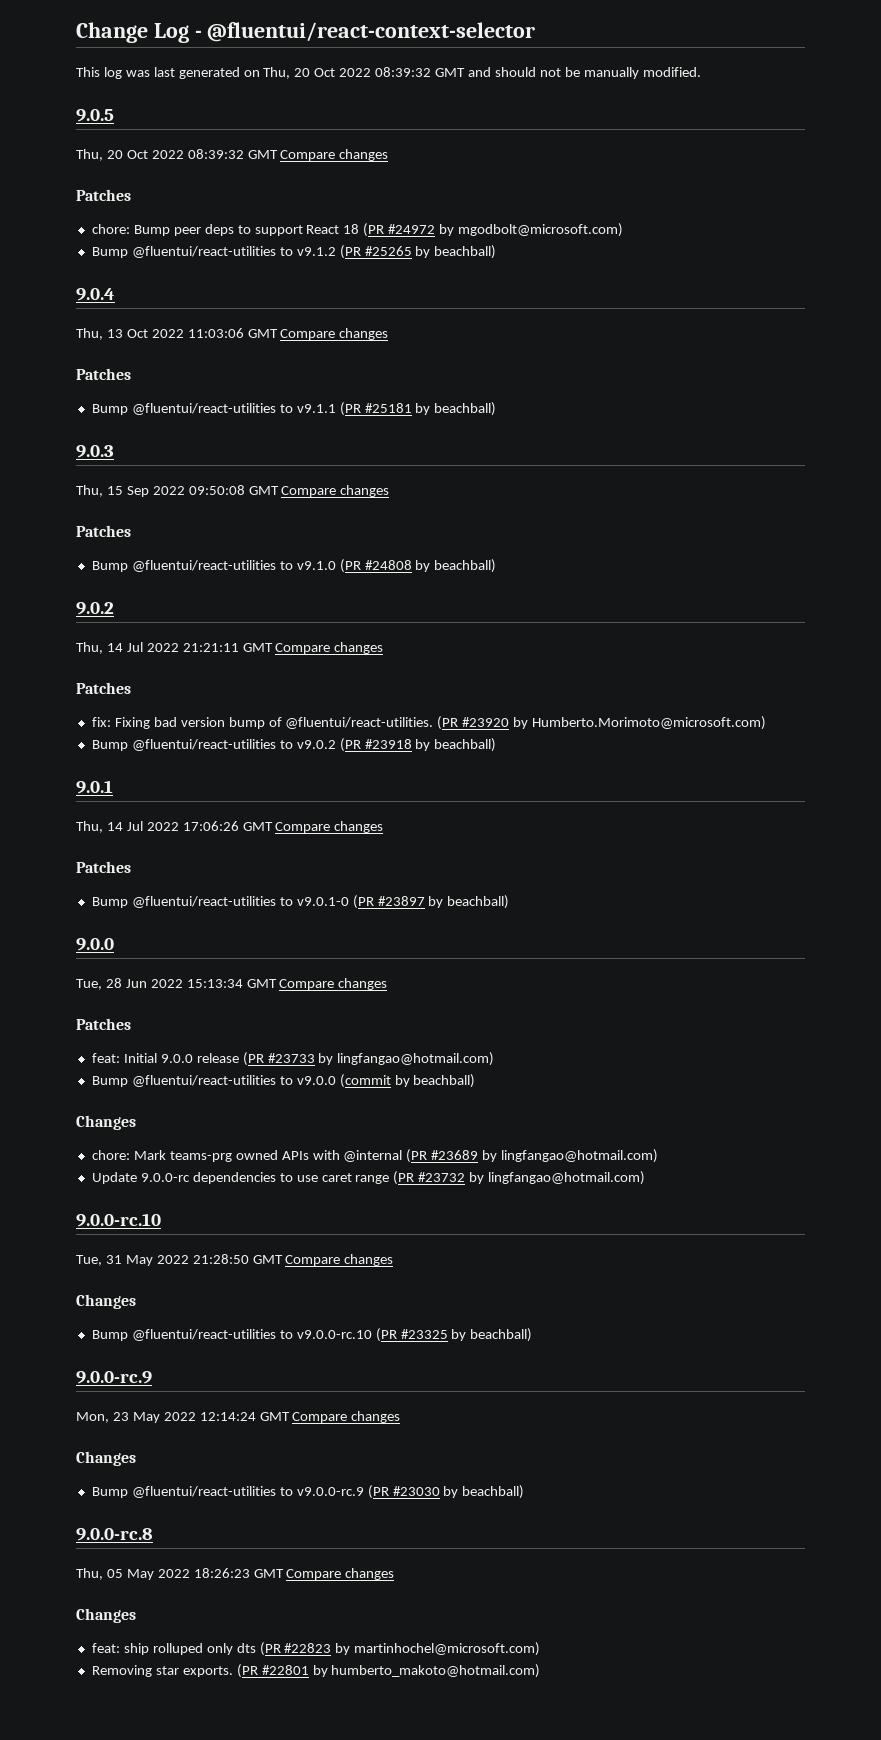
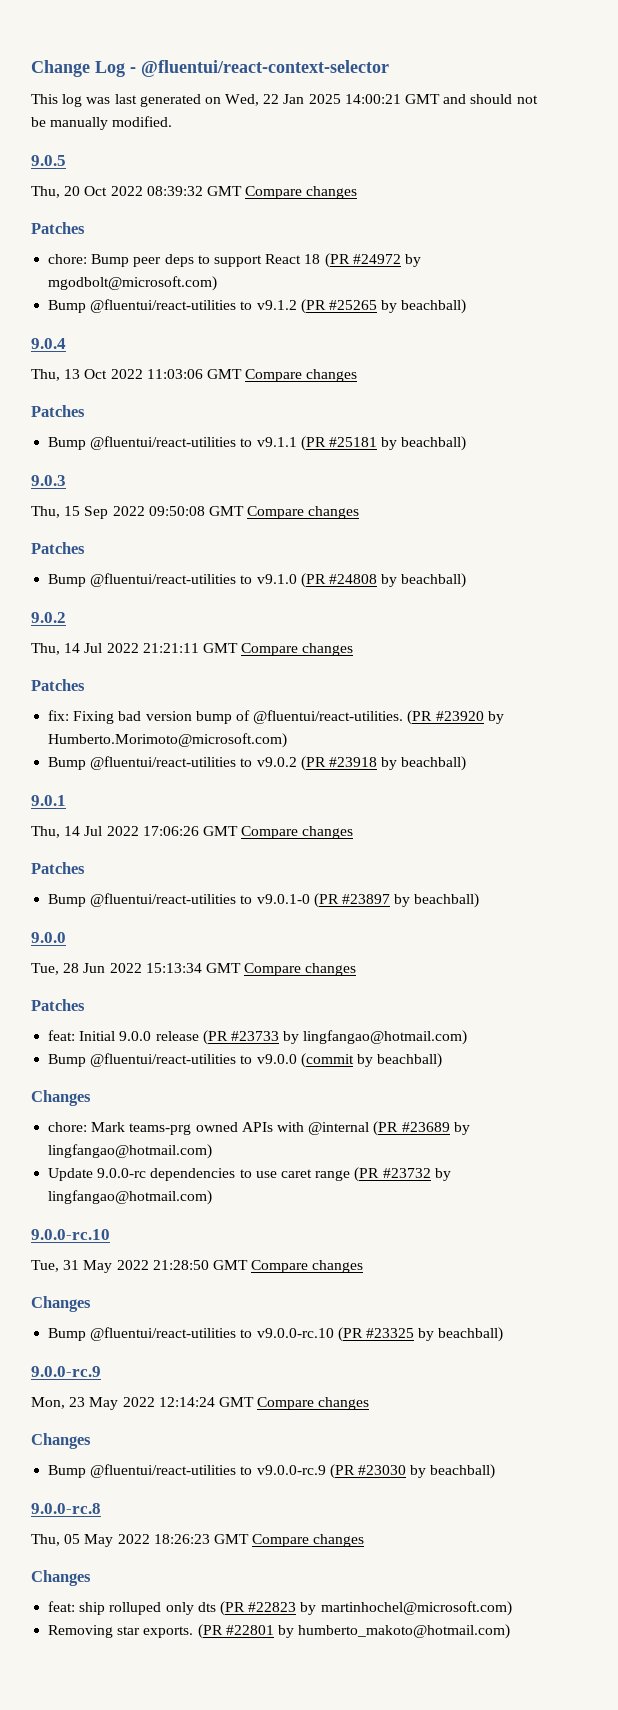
- This log was last generated on Thu, 20 Oct 2022 08:39:32 GMT and should not be manually modified.
+ This log was last generated on Wed, 22 Jan 2025 14:00:21 GMT and should not be manually modified.

